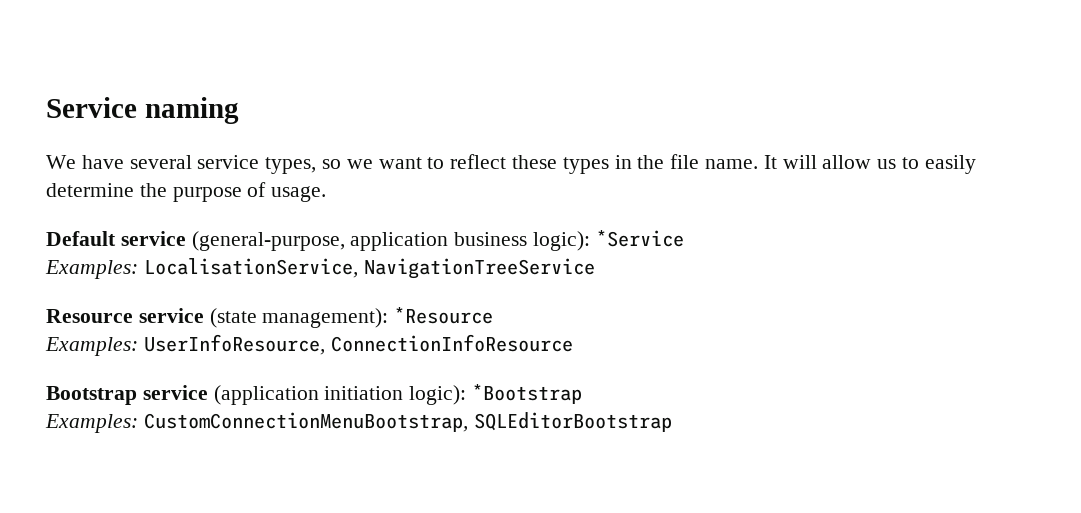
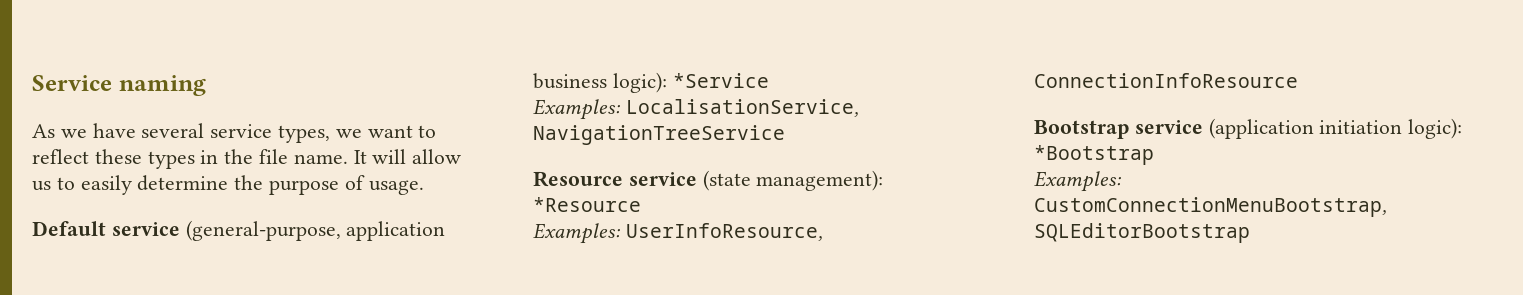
- We have several service types, so we want to reflect these types in the file name.
+ As we have several service types, we want to reflect these types in the file name.

